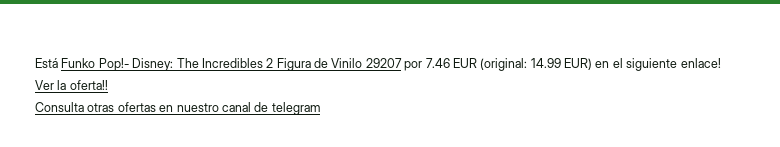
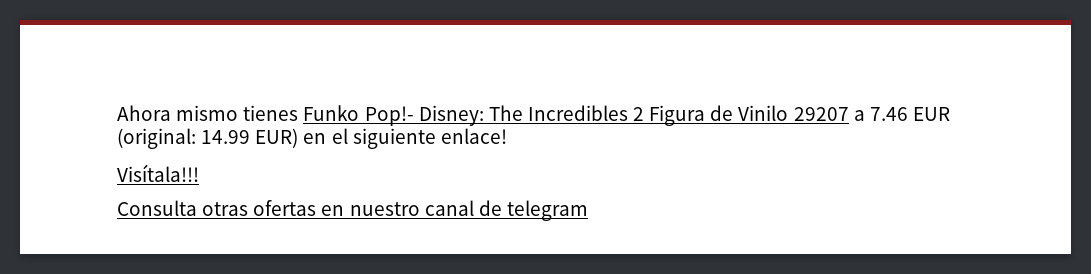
- Está Funko Pop!- Disney: The Incredibles 2 Figura de Vinilo 29207 por 7.46 EUR (original: 14.99 EUR) en el siguiente enlace!
+ Ahora mismo tienes Funko Pop!- Disney: The Incredibles 2 Figura de Vinilo 29207 a 7.46 EUR (original: 14.99 EUR) en el siguiente enlace!
- Ver la oferta!!
+ Visítala!!!

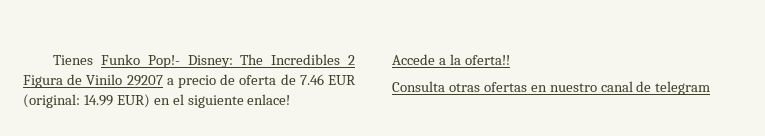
- Ahora mismo tienes Funko Pop!- Disney: The Incredibles 2 Figura de Vinilo 29207 a 7.46 EUR (original: 14.99 EUR) en el siguiente enlace!
+ Tienes Funko Pop!- Disney: The Incredibles 2 Figura de Vinilo 29207 a precio de oferta de 7.46 EUR (original: 14.99 EUR) en el siguiente enlace!
- Visítala!!!
+ Accede a la oferta!!

